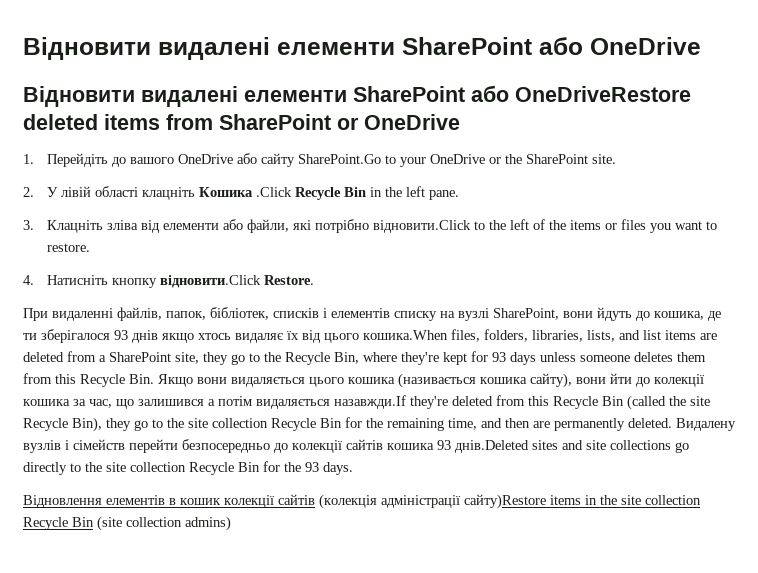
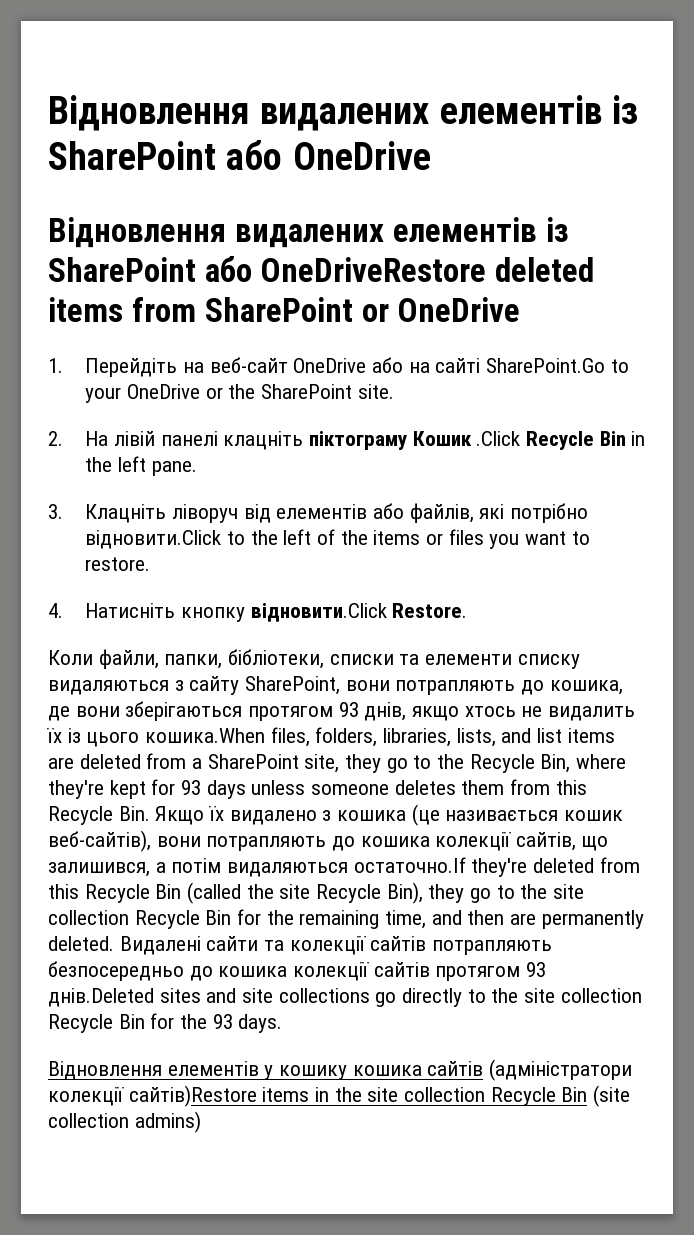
- Відновити видалені елементи SharePoint або OneDrive
+ Відновлення видалених елементів із SharePoint або OneDrive
- Відновити видалені елементи SharePoint або OneDriveRestore deleted items from SharePoint or OneDrive
+ Відновлення видалених елементів із SharePoint або OneDriveRestore deleted items from SharePoint or OneDrive
- 1. Перейдіть до вашого OneDrive або сайту SharePoint.Go to your OneDrive or the SharePoint site.
+ 1. Перейдіть на веб-сайт OneDrive або на сайті SharePoint.Go to your OneDrive or the SharePoint site.
- 2. У лівій області клацніть Кошика .Click Recycle Bin in the left pane.
+ 2. На лівій панелі клацніть піктограму Кошик .Click Recycle Bin in the left pane.
- 3. Клацніть зліва від елементи або файли, які потрібно відновити.Click to the left of the items or files you want to restore.
+ 3. Клацніть ліворуч від елементів або файлів, які потрібно відновити.Click to the left of the items or files you want to restore.
- При видаленні файлів, папок, бібліотек, списків і елементів списку на вузлі SharePoint, вони йдуть до кошика, де ти зберігалося 93 днів якщо хтось видаляє їх від цього кошика.When files, folders, libraries, lists, and list items are deleted from a SharePoint site, they go to the Recycle Bin, where they're kept for 93 days unless someone deletes them from this Recycle Bin. Якщо вони видаляється цього кошика (називається кошика сайту), вони йти до колекції кошика за час, що залишився а потім видаляється назавжди.If they're deleted from this Recycle Bin (called the site Recycle Bin), they go to the site collection Recycle Bin for the remaining time, and then are permanently deleted.
+ Коли файли, папки, бібліотеки, списки та елементи списку видаляються з сайту SharePoint, вони потрапляють до кошика, де вони зберігаються протягом 93 днів, якщо хтось не видалить їх із цього кошика.When files, folders, libraries, lists, and list items are deleted from a SharePoint site, they go to the Recycle Bin, where they're kept for 93 days unless someone deletes them from this Recycle Bin. Якщо їх видалено з кошика (це називається кошик веб-сайтів), вони потрапляють до кошика колекції сайтів, що залишився, а потім видаляються остаточно.If they're deleted from this Recycle Bin (called the site Recycle Bin), they go to the site collection Recycle Bin for the remaining time, and then are permanently deleted.
- Видалену вузлів і сімейств перейти безпосередньо до колекції сайтів кошика 93 днів.Deleted sites and site collections go directly to the site collection Recycle Bin for the 93 days.
+ Видалені сайти та колекції сайтів потрапляють безпосередньо до кошика колекції сайтів протягом 93 днів.Deleted sites and site collections go directly to the site collection Recycle Bin for the 93 days.
- Відновлення елементів в кошик колекції сайтів (колекція адміністрації сайту)Restore items in the site collection Recycle Bin (site collection admins)
+ Відновлення елементів у кошику кошика сайтів (адміністратори колекції сайтів)Restore items in the site collection Recycle Bin (site collection admins)

